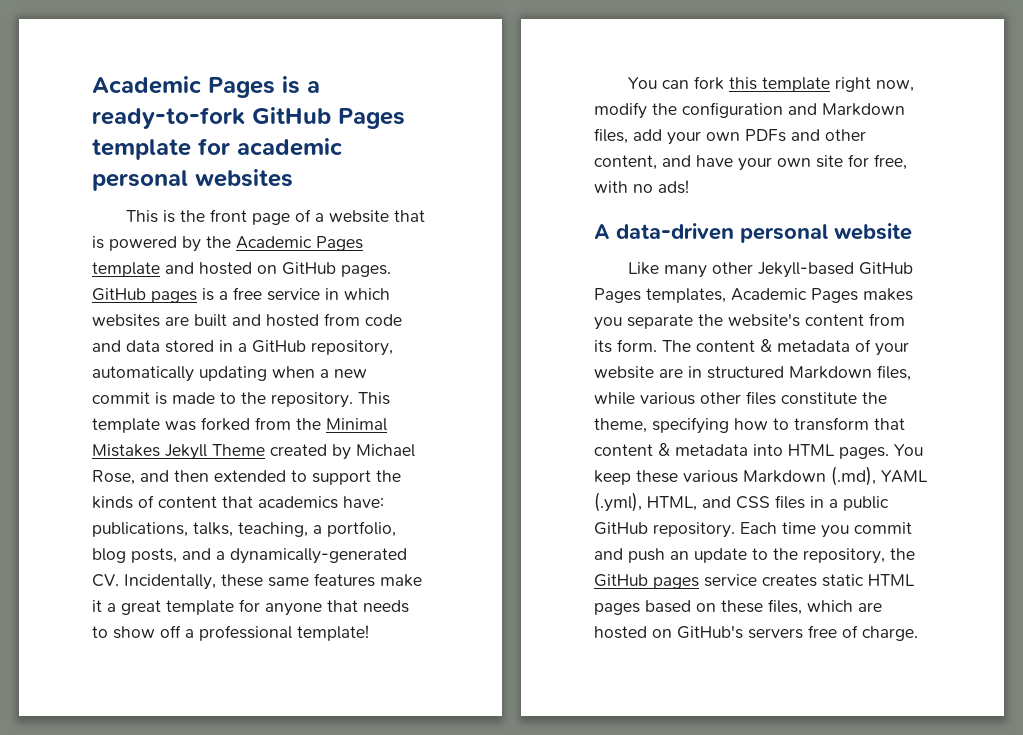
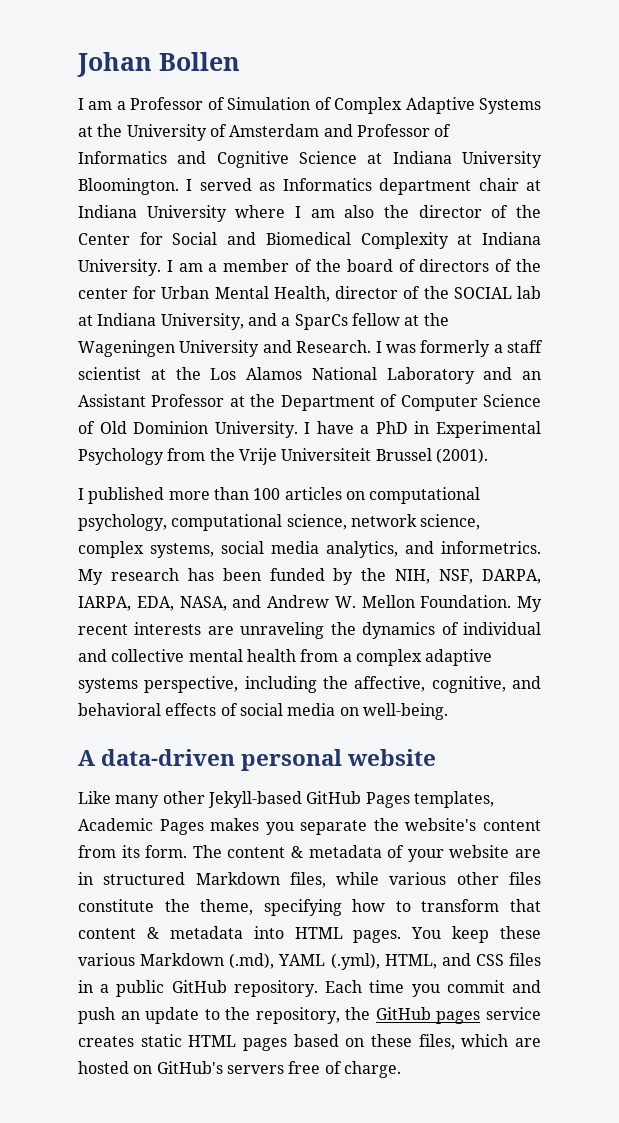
- Academic Pages is a ready-to-fork GitHub Pages template for academic personal websites
- This is the front page of a website that is powered by the Academic Pages template and hosted on GitHub pages. GitHub pages is a free service in which websites are built and hosted from code and data stored in a GitHub repository, automatically updating when a new commit is made to the repository. This template was forked from the Minimal Mistakes Jekyll Theme created by Michael Rose, and then extended to support the kinds of content that academics have: publications, talks, teaching, a portfolio, blog posts, and a dynamically-generated CV. Incidentally, these same features make it a great template for anyone that needs to show off a professional template!
- You can fork this template right now, modify the configuration and Markdown files, add your own PDFs and other content, and have your own site for free, with no ads!
+ Johan Bollen
+ I am a Professor of Simulation of Complex Adaptive Systems at the University of Amsterdam and Professor of Informatics and Cognitive Science at Indiana University Bloomington. I served as Informatics department chair at Indiana University where I am also the director of the Center for Social and Biomedical Complexity at Indiana University. I am a member of the board of directors of the center for Urban Mental Health, director of the SOCIAL lab at Indiana University, and a SparCs fellow at the Wageningen University and Research. I was formerly a staff scientist at the Los Alamos National Laboratory and an Assistant Professor at the Department of Computer Science of Old Dominion University. I have a PhD in Experimental Psychology from the Vrije Universiteit Brussel (2001).
+ I published more than 100 articles on computational psychology, computational science, network science, complex systems, social media analytics, and informetrics. My research has been funded by the NIH, NSF, DARPA, IARPA, EDA, NASA, and Andrew W. Mellon Foundation. My recent interests are unraveling the dynamics of individual and collective mental health from a complex adaptive systems perspective, including the affective, cognitive, and behavioral effects of social media on well-being.

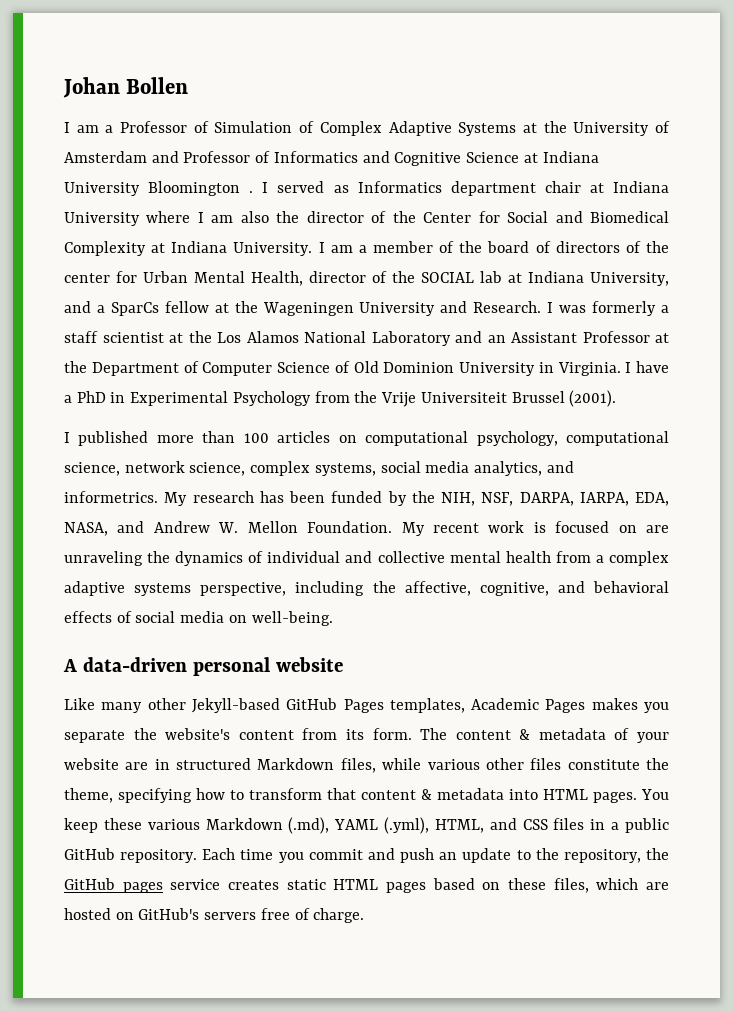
- I am a Professor of Simulation of Complex Adaptive Systems at the University of Amsterdam and Professor of Informatics and Cognitive Science at Indiana University Bloomington.
+ I am a Professor of Simulation of Complex Adaptive Systems at the University of Amsterdam and Professor of Informatics and Cognitive Science at Indiana University Bloomington .
- I was formerly a staff scientist at the Los Alamos National Laboratory and an Assistant Professor at the Department of Computer Science of Old Dominion University.
+ I was formerly a staff scientist at the Los Alamos National Laboratory and an Assistant Professor at the Department of Computer Science of Old Dominion University in Virginia.
- My recent interests are unraveling the dynamics of individual and collective mental health from a complex adaptive systems perspective, including the affective, cognitive, and behavioral effects of social media on well-being.
+ My recent work is focused on are unraveling the dynamics of individual and collective mental health from a complex adaptive systems perspective, including the affective, cognitive, and behavioral effects of social media on well-being.

